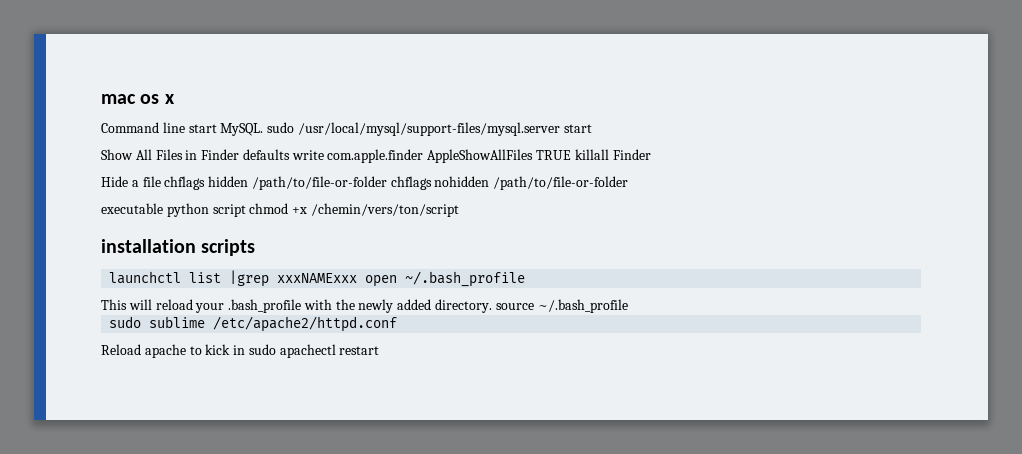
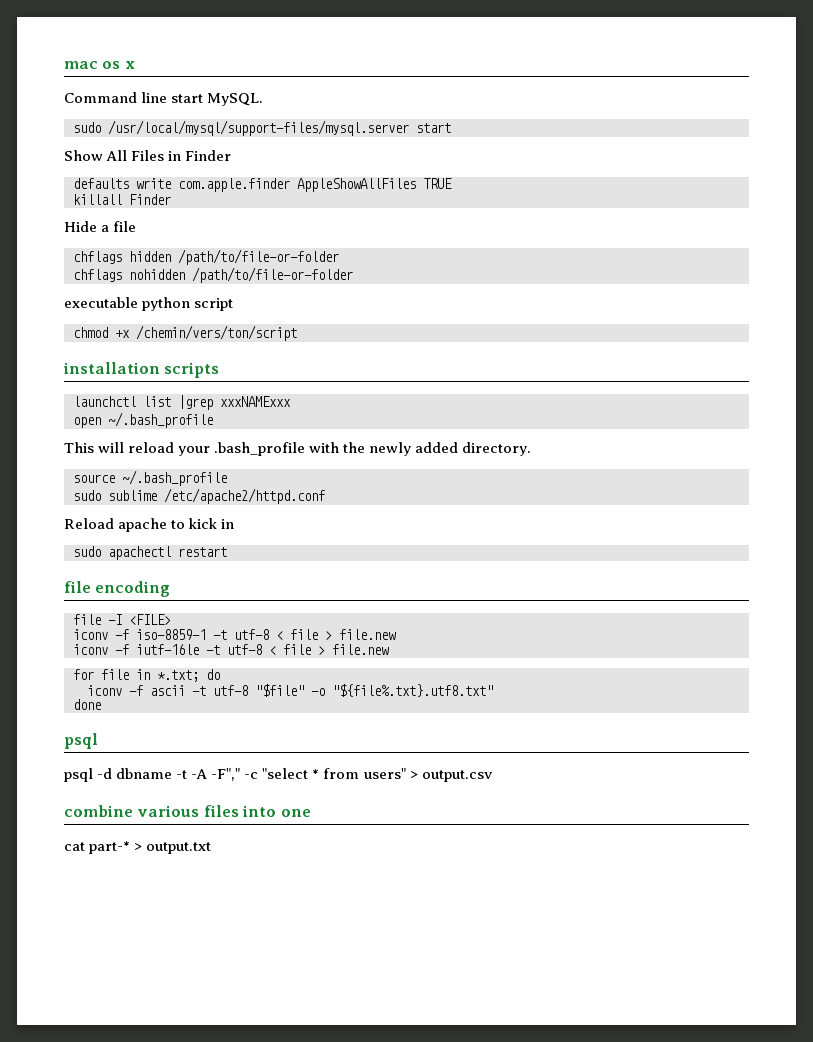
- Command line start MySQL. sudo /usr/local/mysql/support-files/mysql.server start
+ Command line start MySQL.
+ sudo /usr/local/mysql/support-files/mysql.server start
- Show All Files in Finder defaults write com.apple.finder AppleShowAllFiles TRUE killall Finder
+ Show All Files in Finder
+ defaults write com.apple.finder AppleShowAllFiles TRUE
+ killall Finder
- Hide a file chflags hidden /path/to/file-or-folder chflags nohidden /path/to/file-or-folder
+ Hide a file
+ chflags hidden /path/to/file-or-folder
+ chflags nohidden /path/to/file-or-folder
- executable python script chmod +x /chemin/vers/ton/script
+ executable python script
+ chmod +x /chemin/vers/ton/script
- launchctl list |grep xxxNAMExxx open ~/.bash_profile
+ launchctl list |grep xxxNAMExxx
+ open ~/.bash_profile
- This will reload your .bash_profile with the newly added directory. source ~/.bash_profile
+ This will reload your .bash_profile with the newly added directory.
+ source ~/.bash_profile
- Reload apache to kick in sudo apachectl restart
+ Reload apache to kick in
+ sudo apachectl restart
+ file encoding
+ file -I <FILE>
+ iconv -f iso-8859-1 -t utf-8 < file > file.new
+ iconv -f iutf-16le -t utf-8 < file > file.new
+ for file in *.txt; do
+ iconv -f ascii -t utf-8 "$file" -o "${file%.txt}.utf8.txt"
+ done
+ psql
+ psql -d dbname -t -A -F"," -c "select * from users" > output.csv
+ combine various files into one
+ cat part-* > output.txt

